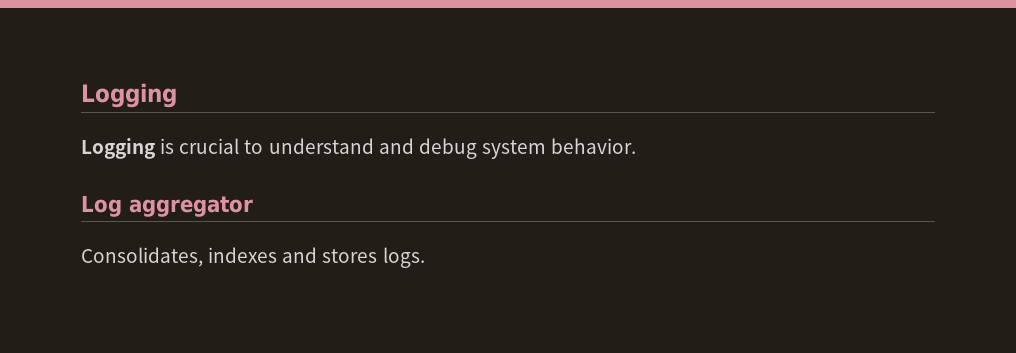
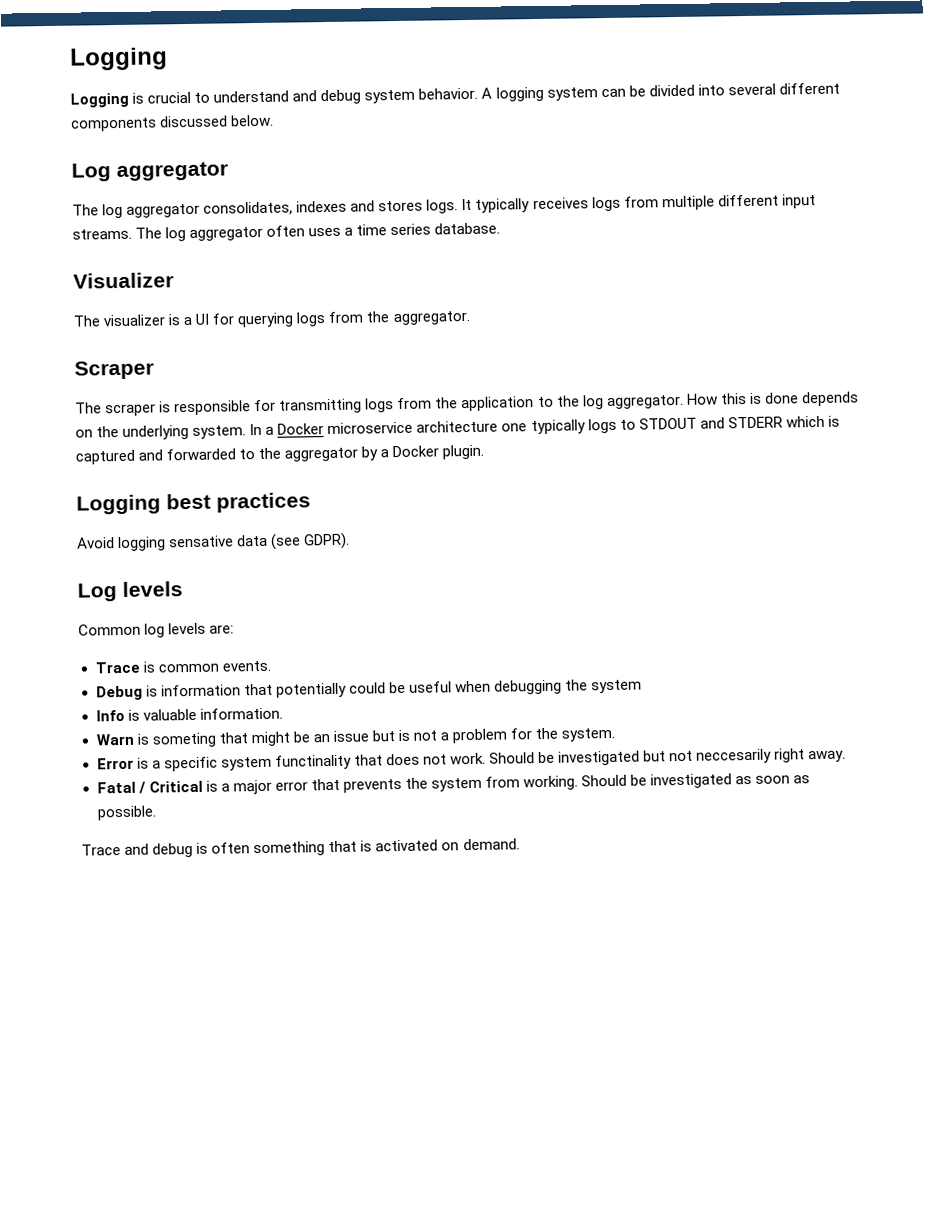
- Logging is crucial to understand and debug system behavior.
+ Logging is crucial to understand and debug system behavior. A logging system can be divided into several different components discussed below.
  Log aggregator
- Consolidates, indexes and stores logs.
+ The log aggregator consolidates, indexes and stores logs. It typically receives logs from multiple different input streams. The log aggregator often uses a time series database.
+ Visualizer
+ The visualizer is a UI for querying logs from the aggregator.
+ Scraper
+ The scraper is responsible for transmitting logs from the application to the log aggregator. How this is done depends on the underlying system. In a Docker microservice architecture one typically logs to STDOUT and STDERR which is captured and forwarded to the aggregator by a Docker plugin.
+ Logging best practices
+ Avoid logging sensative data (see GDPR).
+ Log levels
+ Common log levels are:
+ Trace is common events.
+ Debug is information that potentially could be useful when debugging the system
+ Info is valuable information.
+ Warn is someting that might be an issue but is not a problem for the system.
+ Error is a specific system functinality that does not work. Should be investigated but not neccesarily right away.
+ Fatal / Critical is a major error that prevents the system from working. Should be investigated as soon as possible.
+ Trace and debug is often something that is activated on demand.

